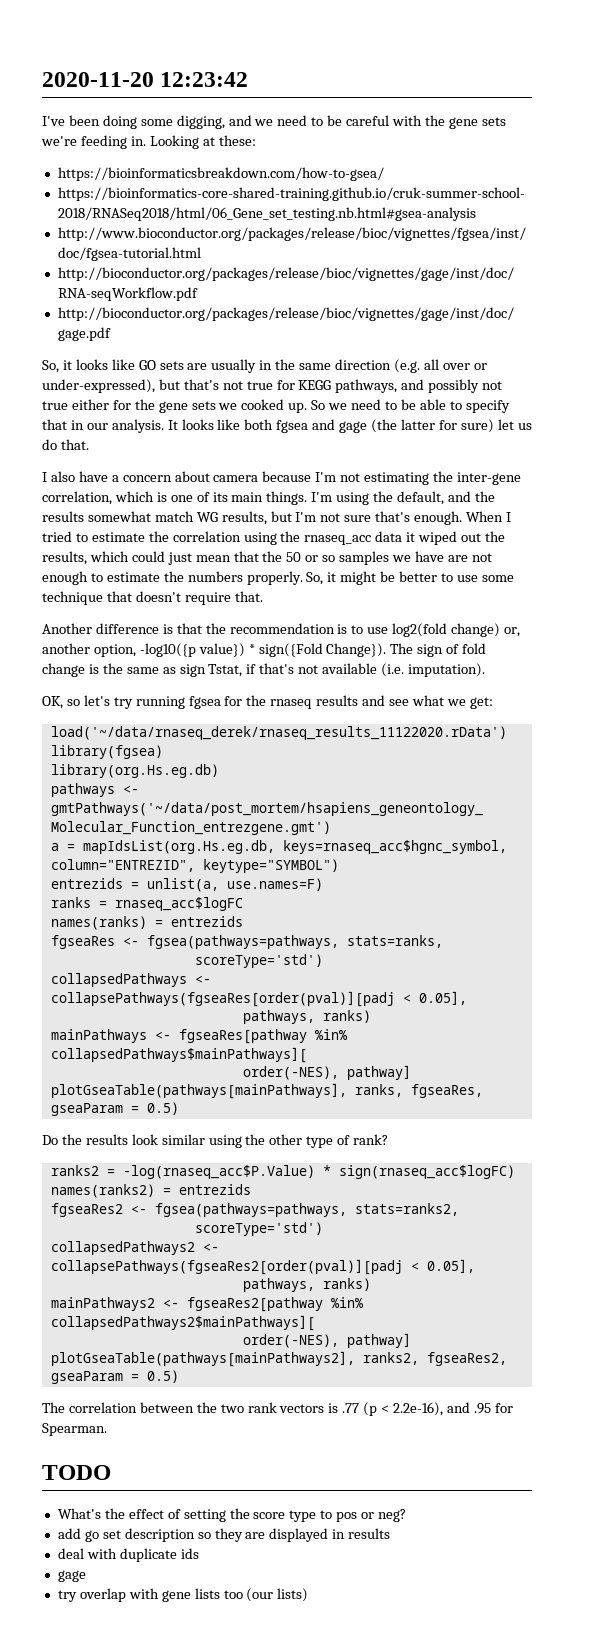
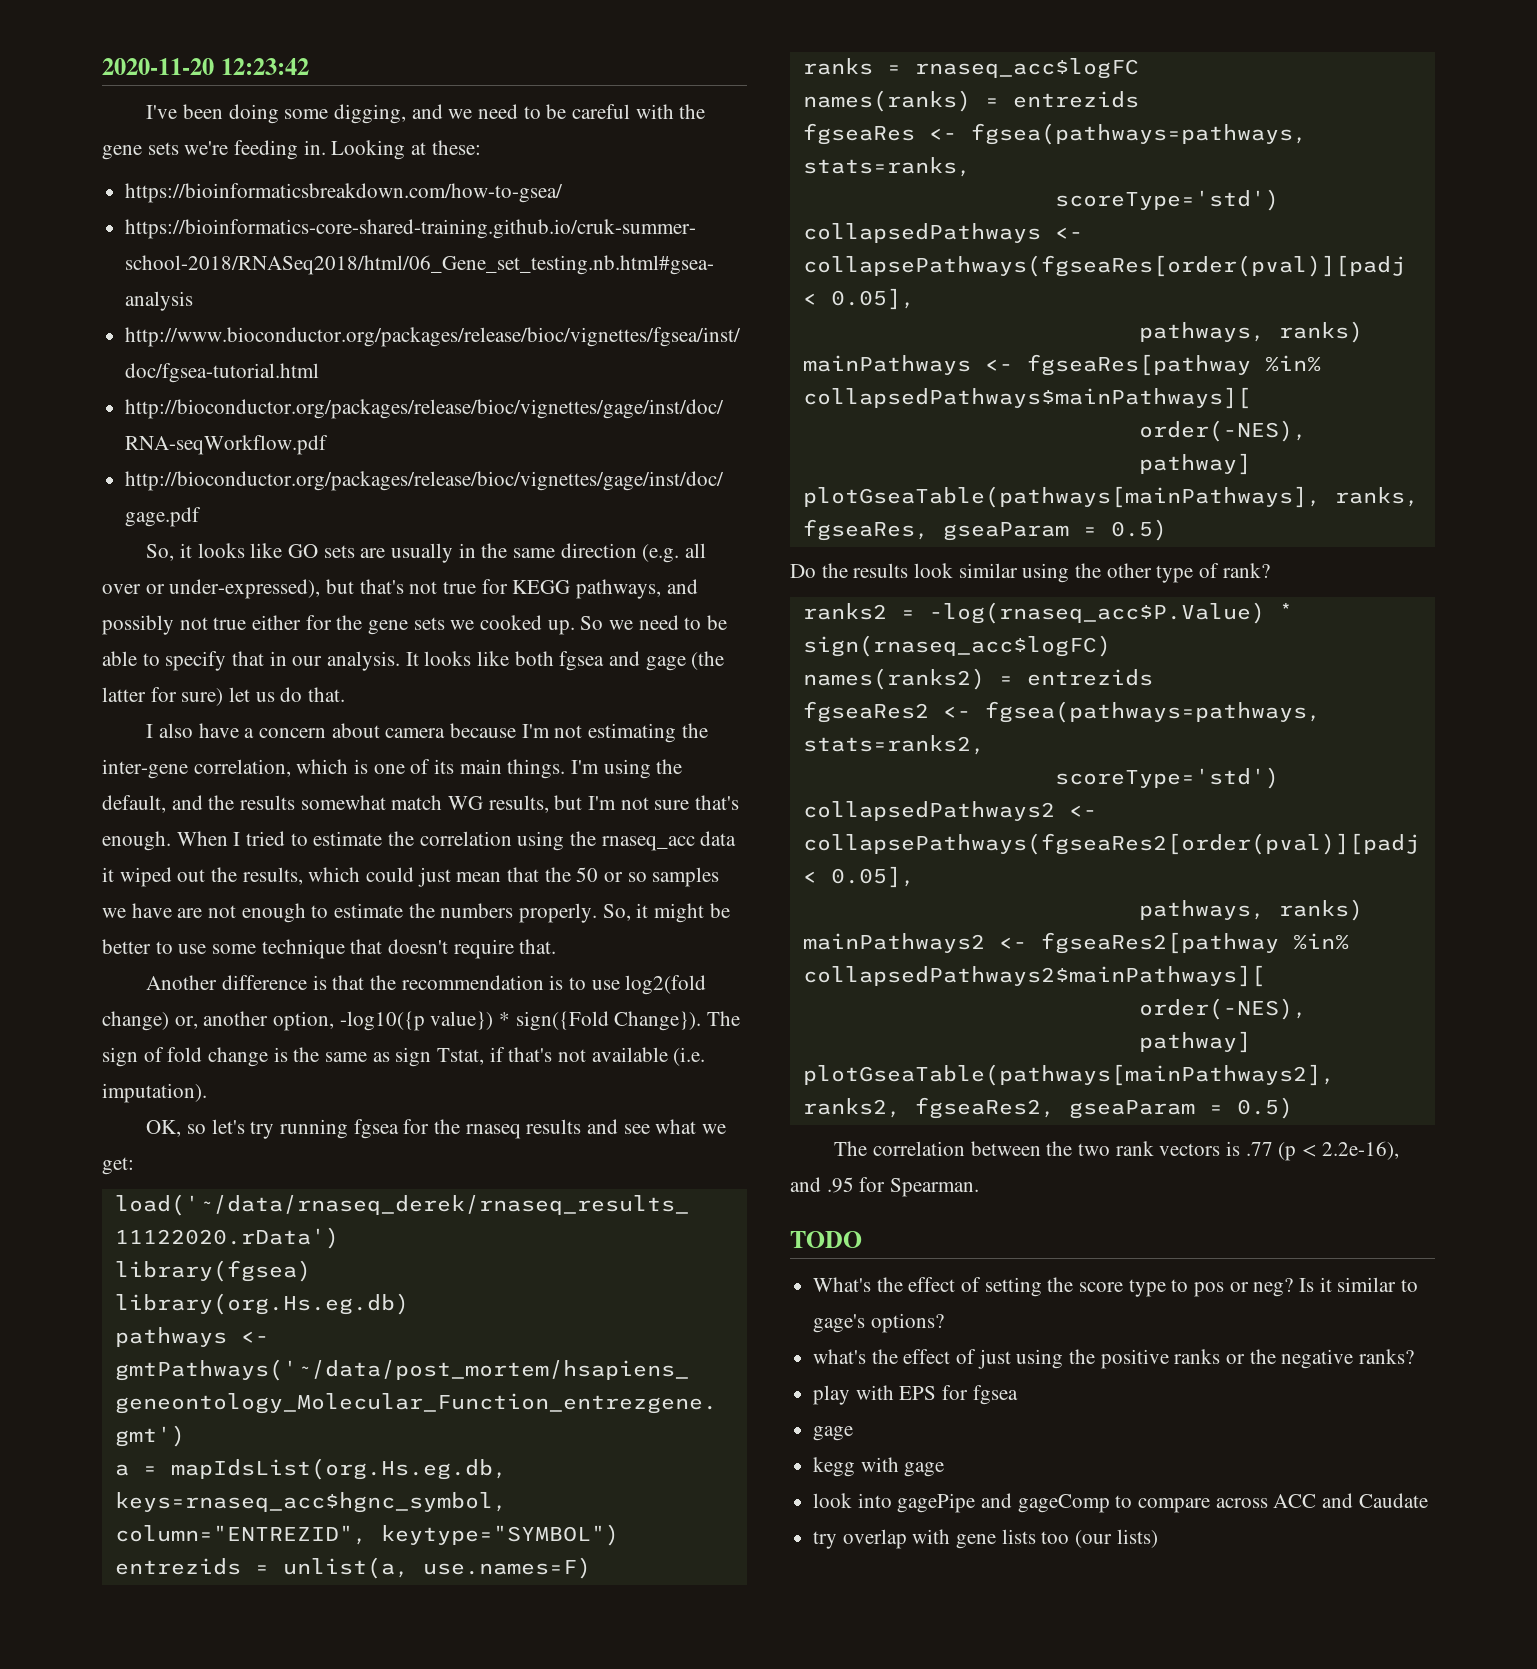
- What's the effect of setting the score type to pos or neg?
- add go set description so they are displayed in results
- deal with duplicate ids
+ What's the effect of setting the score type to pos or neg? Is it similar to gage's options?
+ what's the effect of just using the positive ranks or the negative ranks?
+ play with EPS for fgsea
  gage
+ kegg with gage
+ look into gagePipe and gageComp to compare across ACC and Caudate

